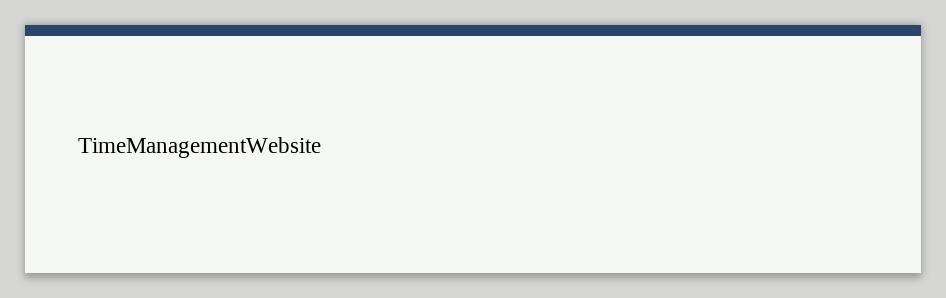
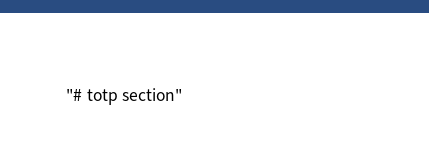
- TimeManagementWebsite
+ "# totp section"

